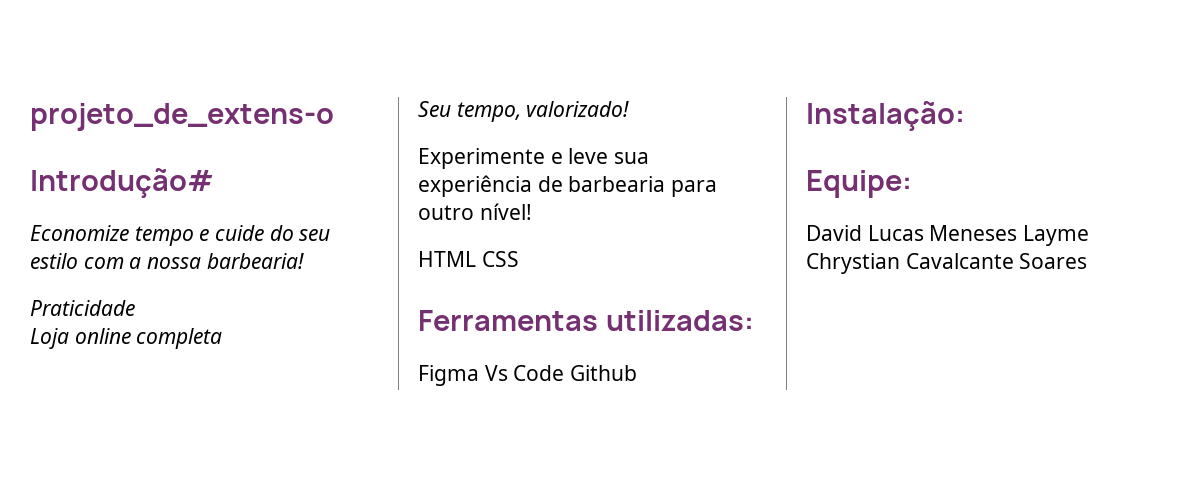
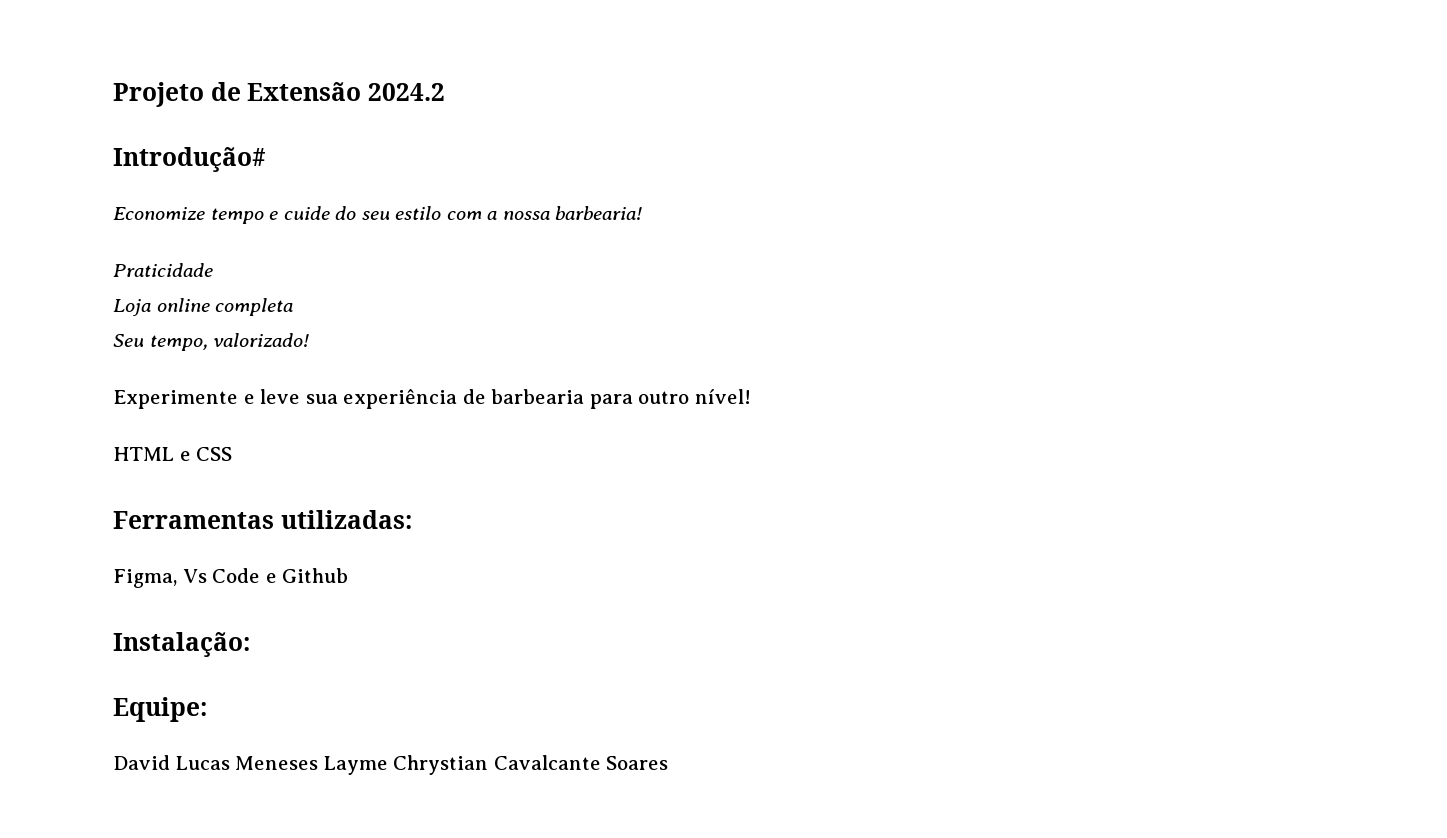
- projeto_de_extens-o
+ Projeto de Extensão 2024.2
- HTML CSS
+ HTML e CSS
- Figma Vs Code Github
+ Figma, Vs Code e Github

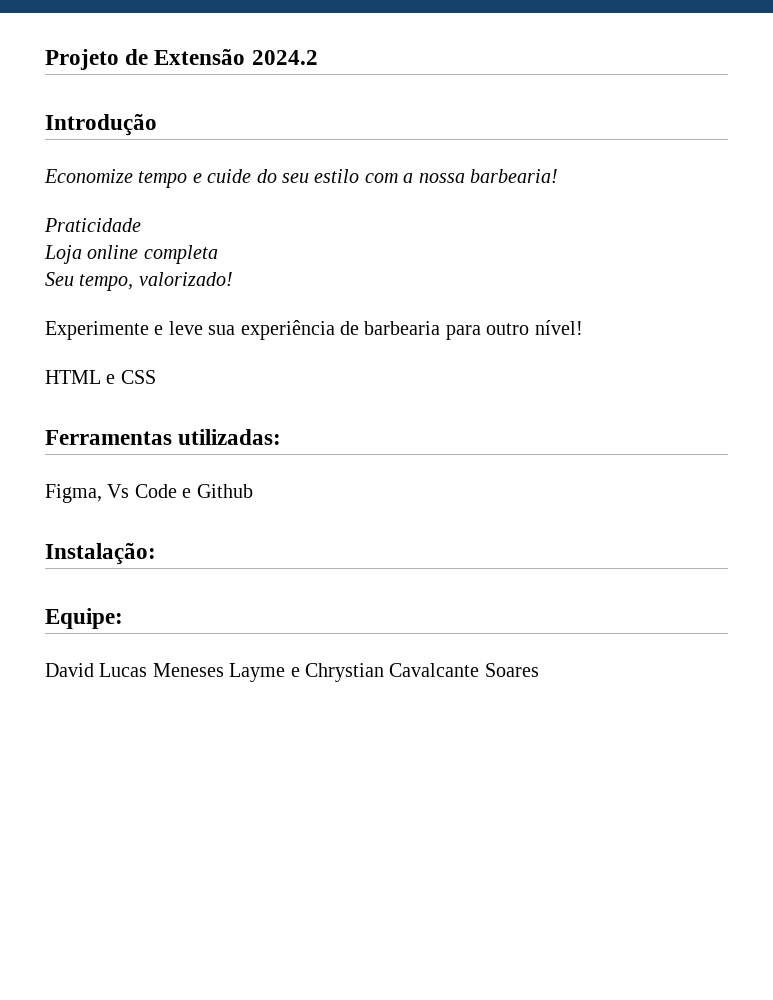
- Introdução#
+ Introdução
- David Lucas Meneses Layme Chrystian Cavalcante Soares
+ David Lucas Meneses Layme e Chrystian Cavalcante Soares

